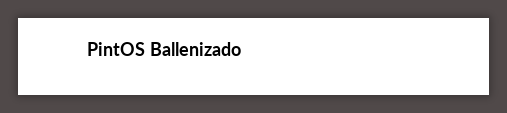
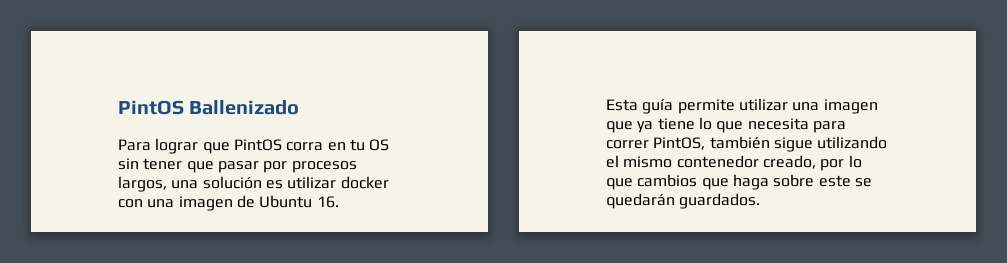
+ Para lograr que PintOS corra en tu OS sin tener que pasar por procesos largos, una solución es utilizar docker con una imagen de Ubuntu 16.
+ Esta guía permite utilizar una imagen que ya tiene lo que necesita para correr PintOS, también sigue utilizando el mismo contenedor creado, por lo que cambios que haga sobre este se quedarán guardados.

